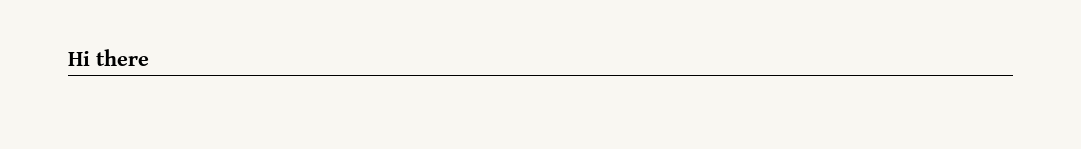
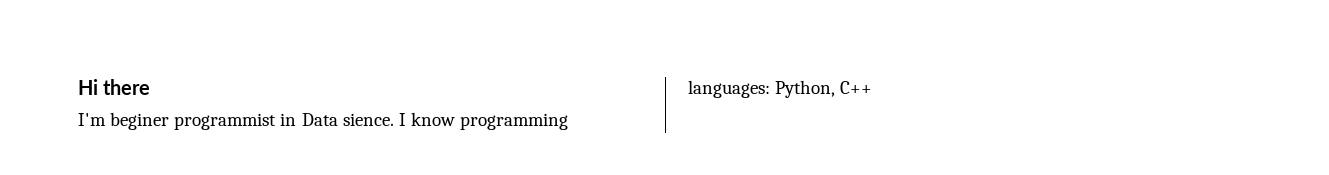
+ I'm beginer programmist in Data sience. I know programming languages: Python, C++

